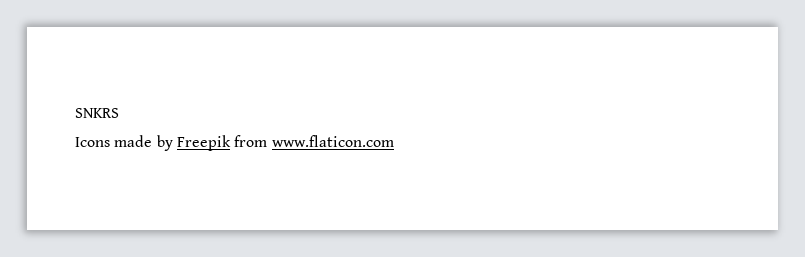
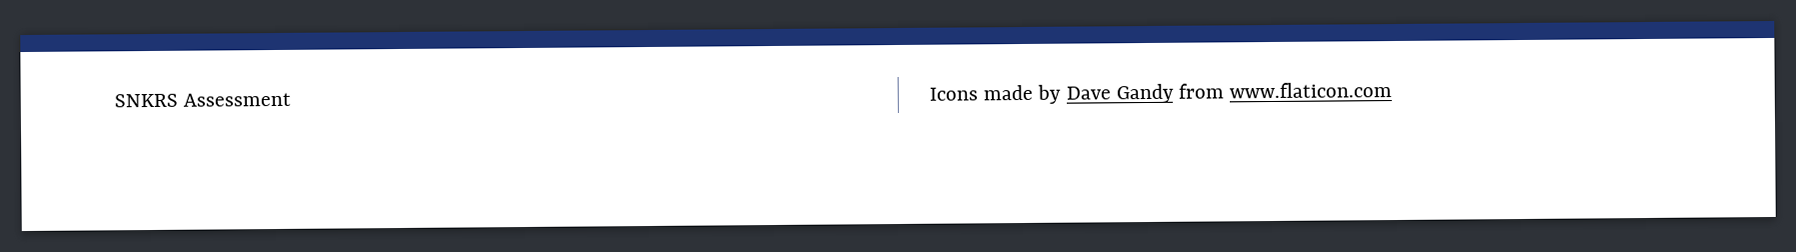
- SNKRS
+ SNKRS Assessment
- Icons made by Freepik from www.flaticon.com
+ Icons made by Dave Gandy from www.flaticon.com

